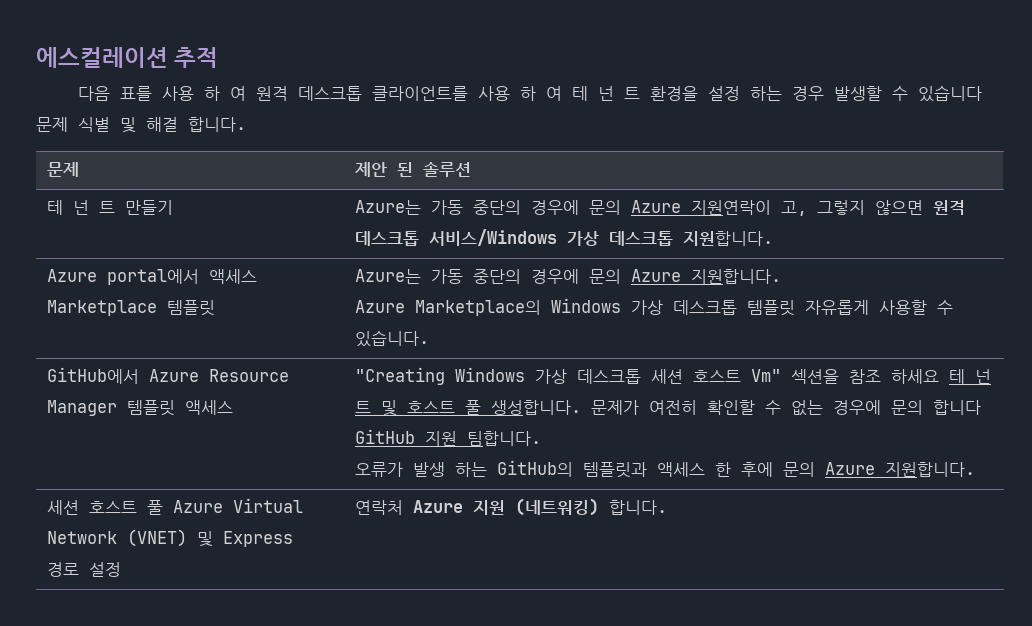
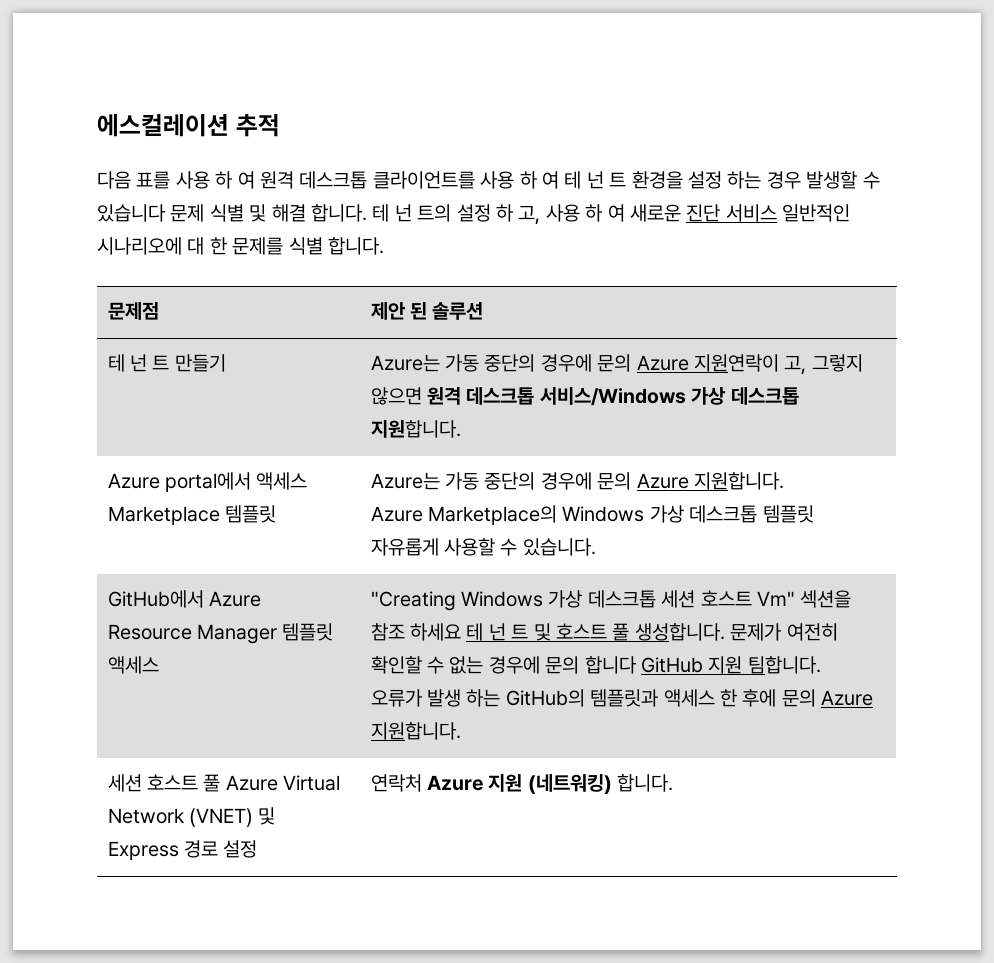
- 다음 표를 사용 하 여 원격 데스크톱 클라이언트를 사용 하 여 테 넌 트 환경을 설정 하는 경우 발생할 수 있습니다 문제 식별 및 해결 합니다.
- 문제 | 제안 된 솔루션
+ 다음 표를 사용 하 여 원격 데스크톱 클라이언트를 사용 하 여 테 넌 트 환경을 설정 하는 경우 발생할 수 있습니다 문제 식별 및 해결 합니다. 테 넌 트의 설정 하 고, 사용 하 여 새로운 진단 서비스 일반적인 시나리오에 대 한 문제를 식별 합니다.
+ 문제점 | 제안 된 솔루션

